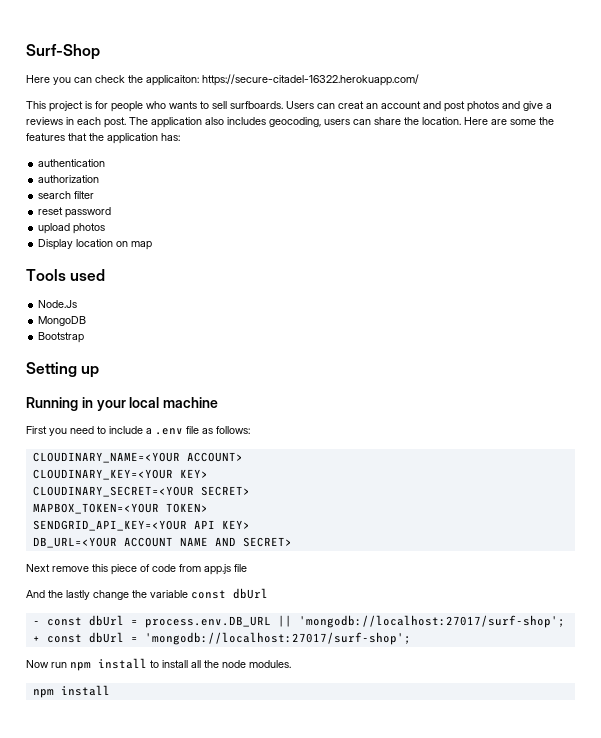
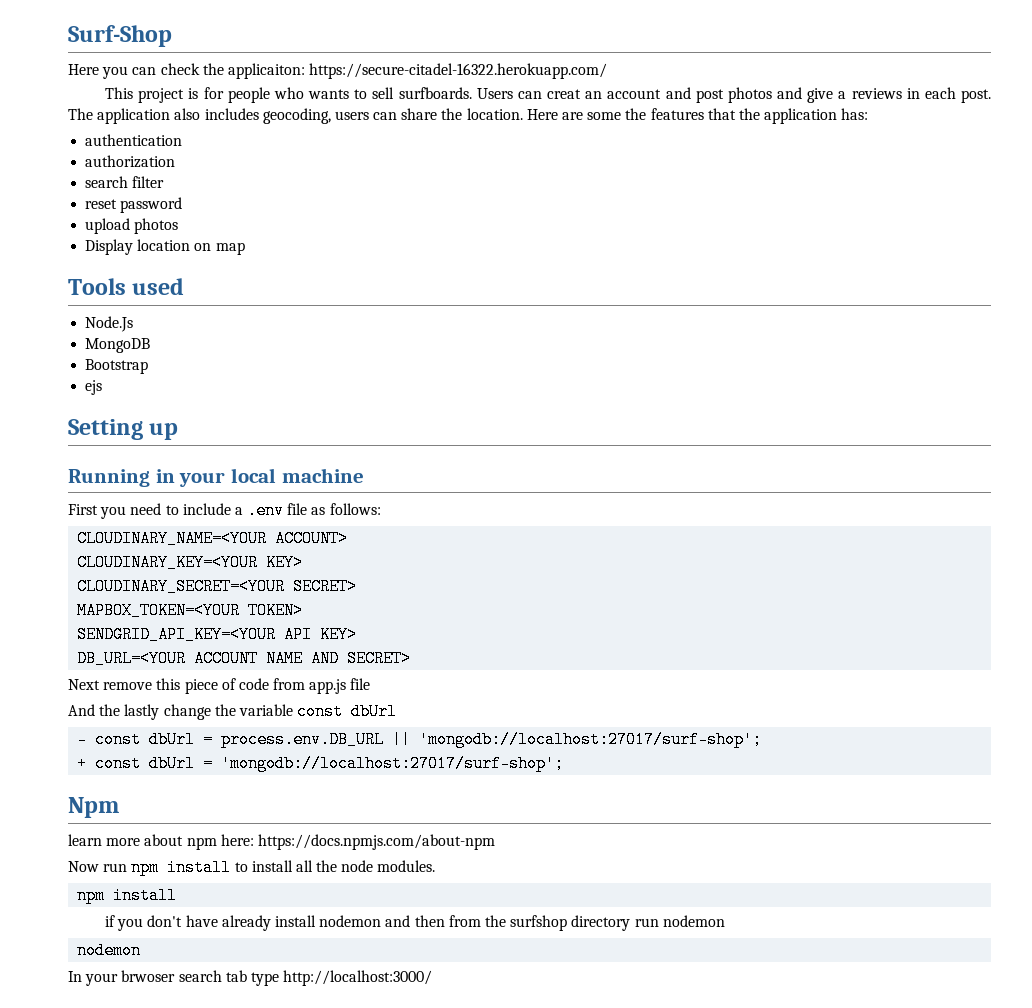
+ ejs
+ Npm
+ learn more about npm here: https://docs.npmjs.com/about-npm
+ if you don't have already install nodemon and then from the surfshop directory run nodemon
+ nodemon
+ In your brwoser search tab type http://localhost:3000/

